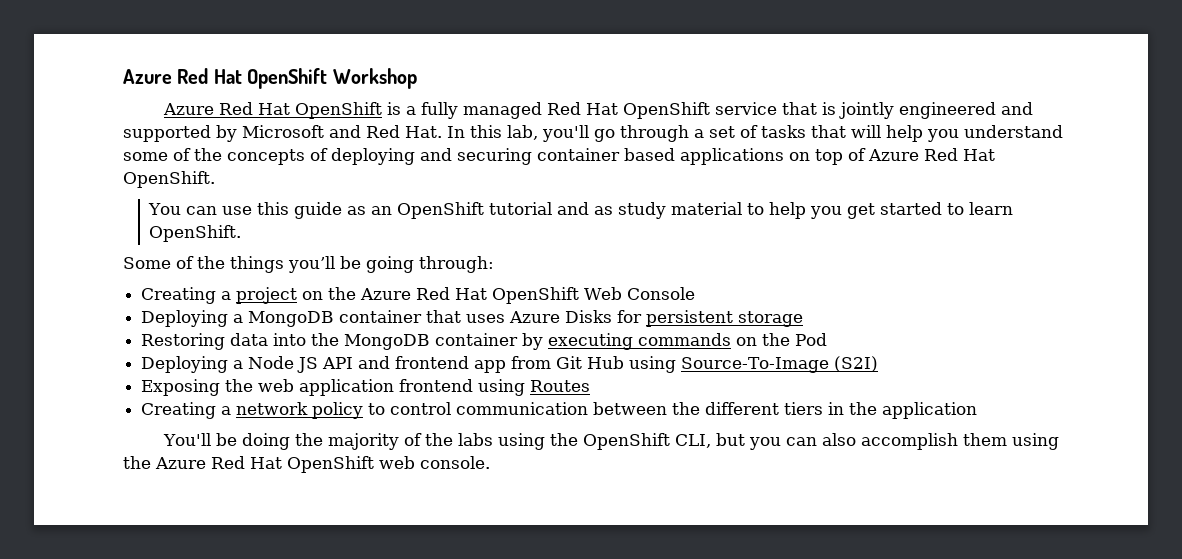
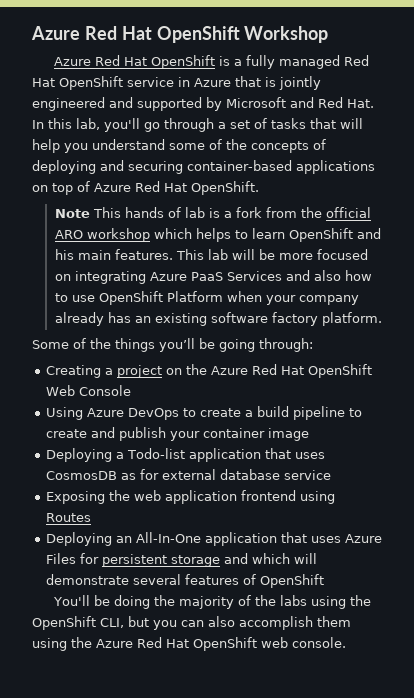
- Azure Red Hat OpenShift is a fully managed Red Hat OpenShift service that is jointly engineered and supported by Microsoft and Red Hat. In this lab, you'll go through a set of tasks that will help you understand some of the concepts of deploying and securing container based applications on top of Azure Red Hat OpenShift.
+ Azure Red Hat OpenShift is a fully managed Red Hat OpenShift service in Azure that is jointly engineered and supported by Microsoft and Red Hat. In this lab, you'll go through a set of tasks that will help you understand some of the concepts of deploying and securing container-based applications on top of Azure Red Hat OpenShift.
- You can use this guide as an OpenShift tutorial and as study material to help you get started to learn OpenShift.
+ Note This hands of lab is a fork from the official ARO workshop which helps to learn OpenShift and his main features. This lab will be more focused on integrating Azure PaaS Services and also how to use OpenShift Platform when your company already has an existing software factory platform.
- Deploying a MongoDB container that uses Azure Disks for persistent storage
- Restoring data into the MongoDB container by executing commands on the Pod
- Deploying a Node JS API and frontend app from Git Hub using Source-To-Image (S2I)
+ Using Azure DevOps to create a build pipeline to create and publish your container image
+ Deploying a Todo-list application that uses CosmosDB as for external database service
- Creating a network policy to control communication between the different tiers in the application
+ Deploying an All-In-One application that uses Azure Files for persistent storage and which will demonstrate several features of OpenShift

